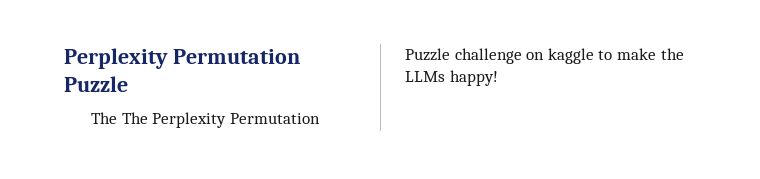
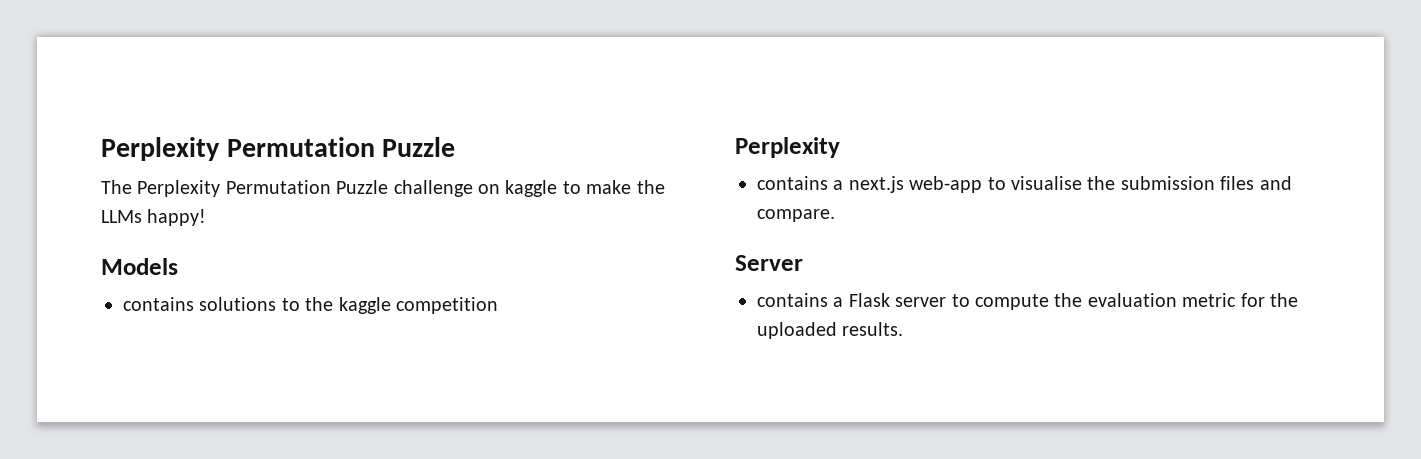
- The The Perplexity Permutation Puzzle challenge on kaggle to make the LLMs happy!
+ The Perplexity Permutation Puzzle challenge on kaggle to make the LLMs happy!
+ Models
+ contains solutions to the kaggle competition
+ Perplexity
+ contains a next.js web-app to visualise the submission files and compare.
+ Server
+ contains a Flask server to compute the evaluation metric for the uploaded results.

